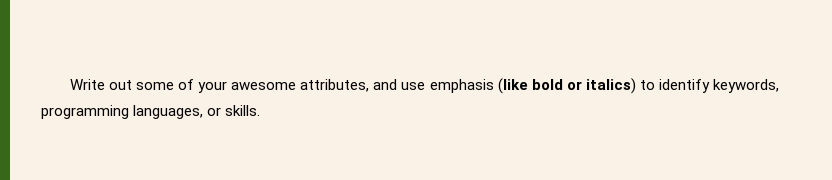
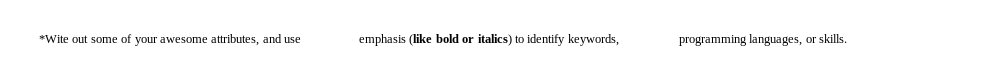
- Write out some of your awesome attributes, and use emphasis (like bold or italics) to identify keywords, programming languages, or skills.
+ *Wite out some of your awesome attributes, and use emphasis (like bold or italics) to identify keywords, programming languages, or skills.

